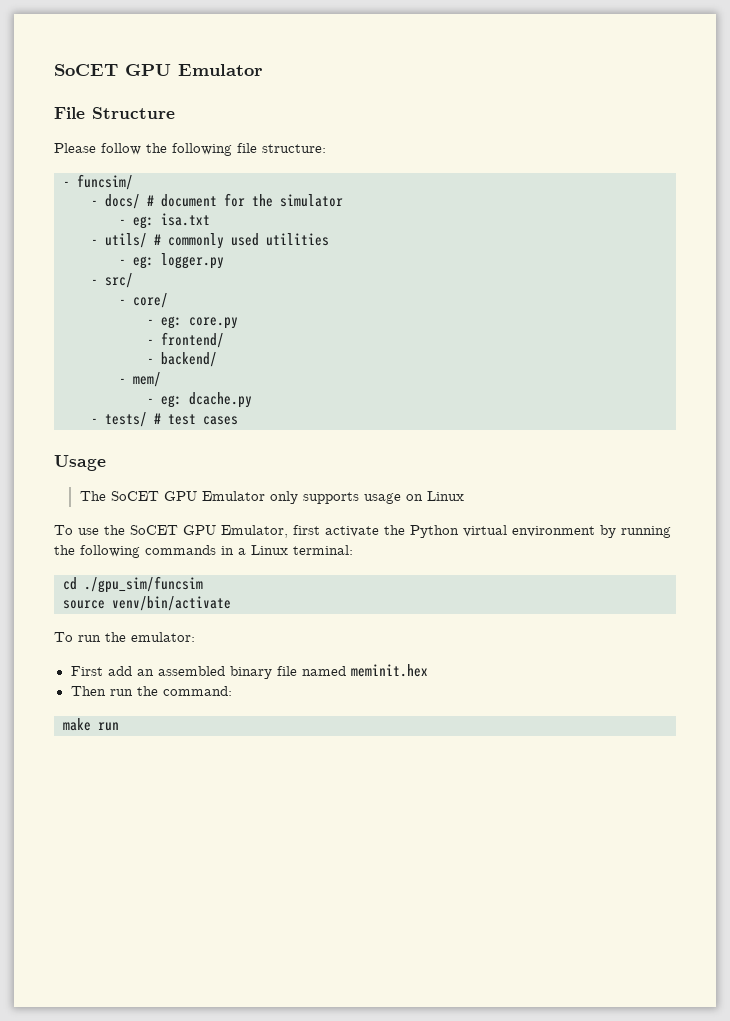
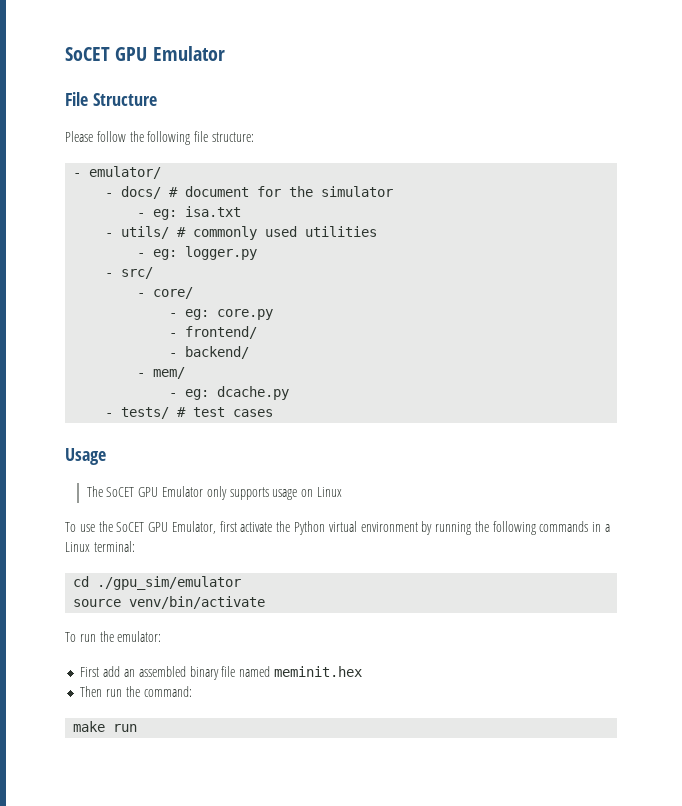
- - funcsim/
+ - emulator/
- cd ./gpu_sim/funcsim
+ cd ./gpu_sim/emulator

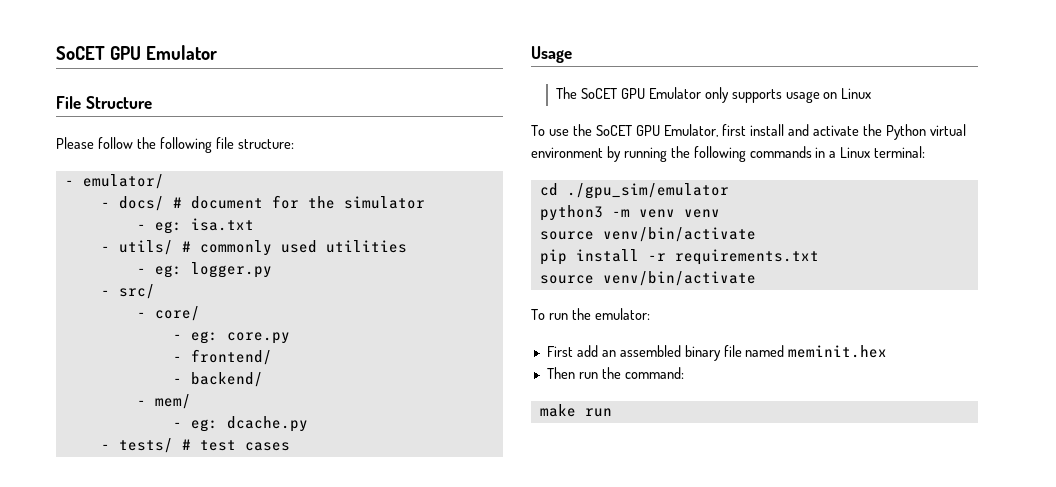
- To use the SoCET GPU Emulator, first activate the Python virtual environment by running the following commands in a Linux terminal:
+ To use the SoCET GPU Emulator, first install and activate the Python virtual environment by running the following commands in a Linux terminal:
+ python3 -m venv venv
+ source venv/bin/activate
+ pip install -r requirements.txt

